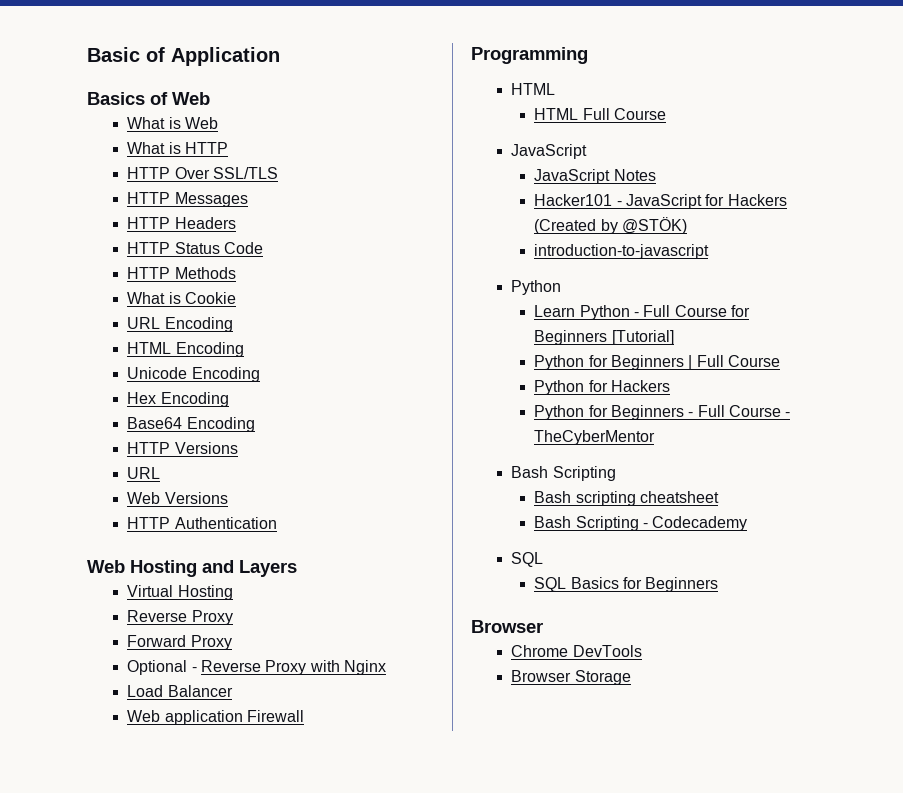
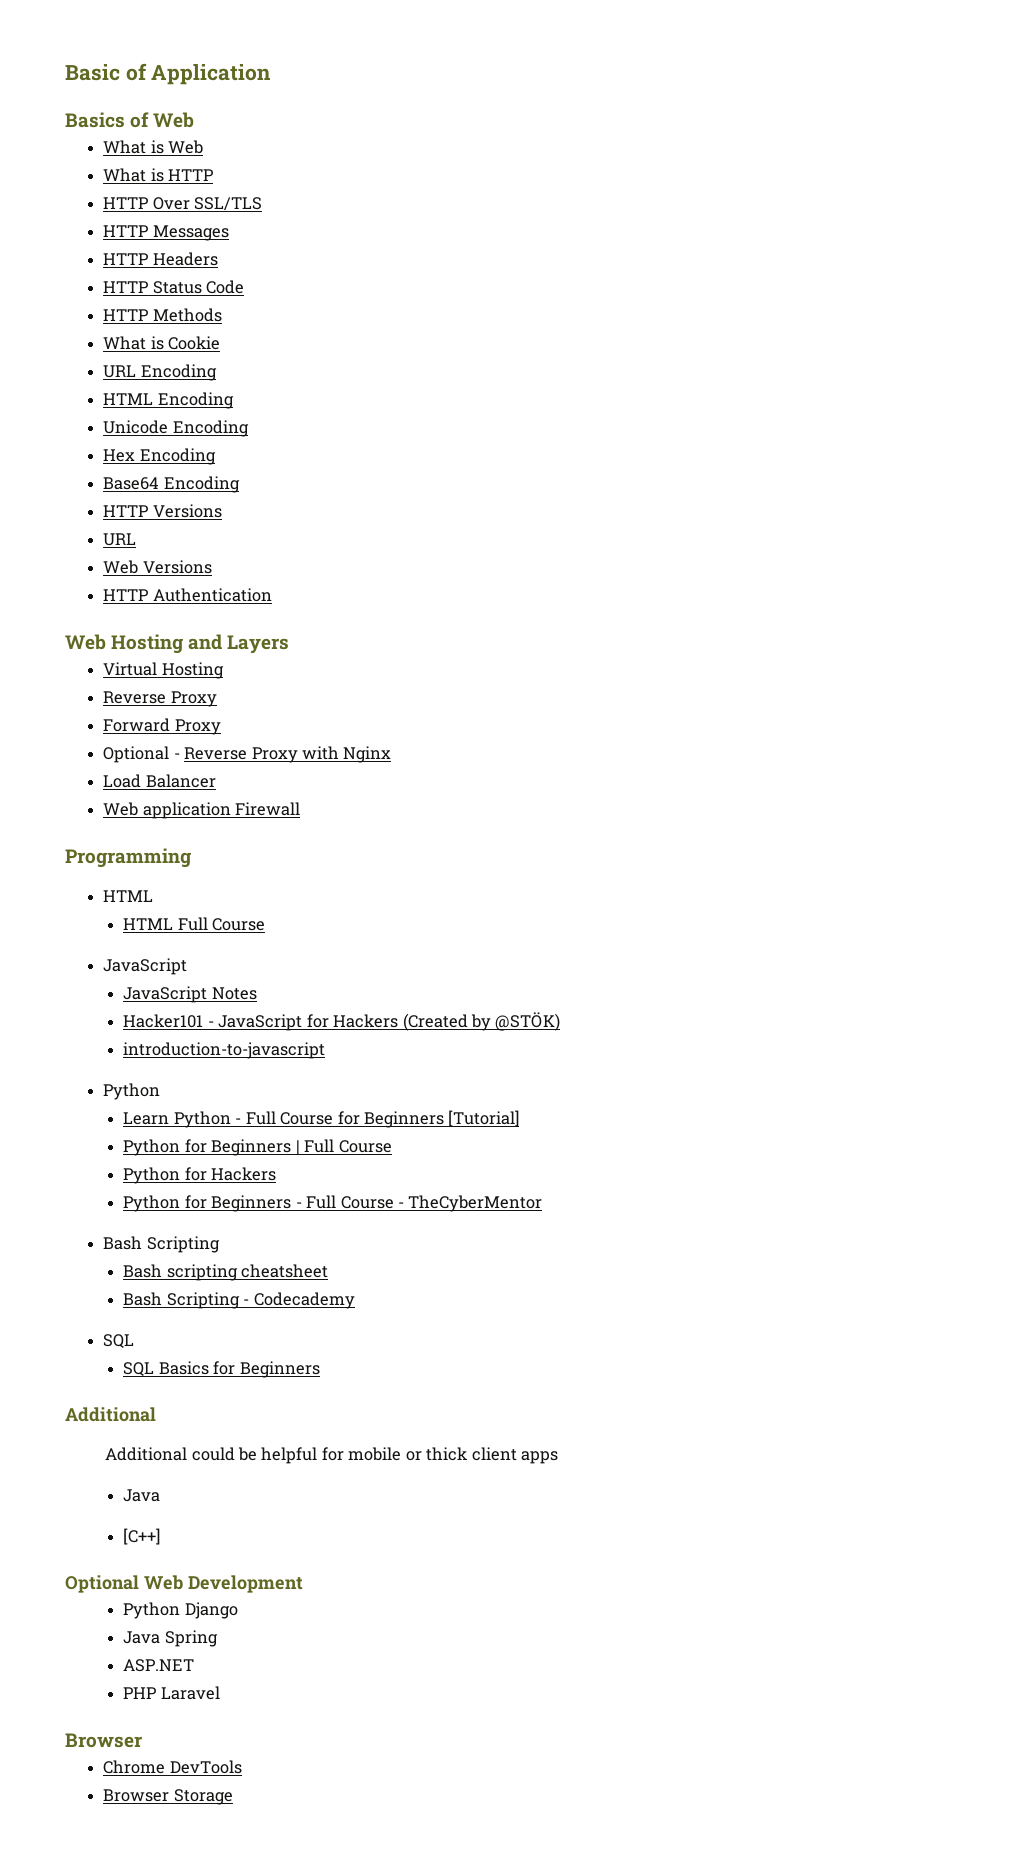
  SQL Basics for Beginners
+ Additional
+ Additional could be helpful for mobile or thick client apps
+ Java
+ [C++]
+ Optional Web Development
+ Python Django
+ Java Spring
+ ASP.NET
+ PHP Laravel

